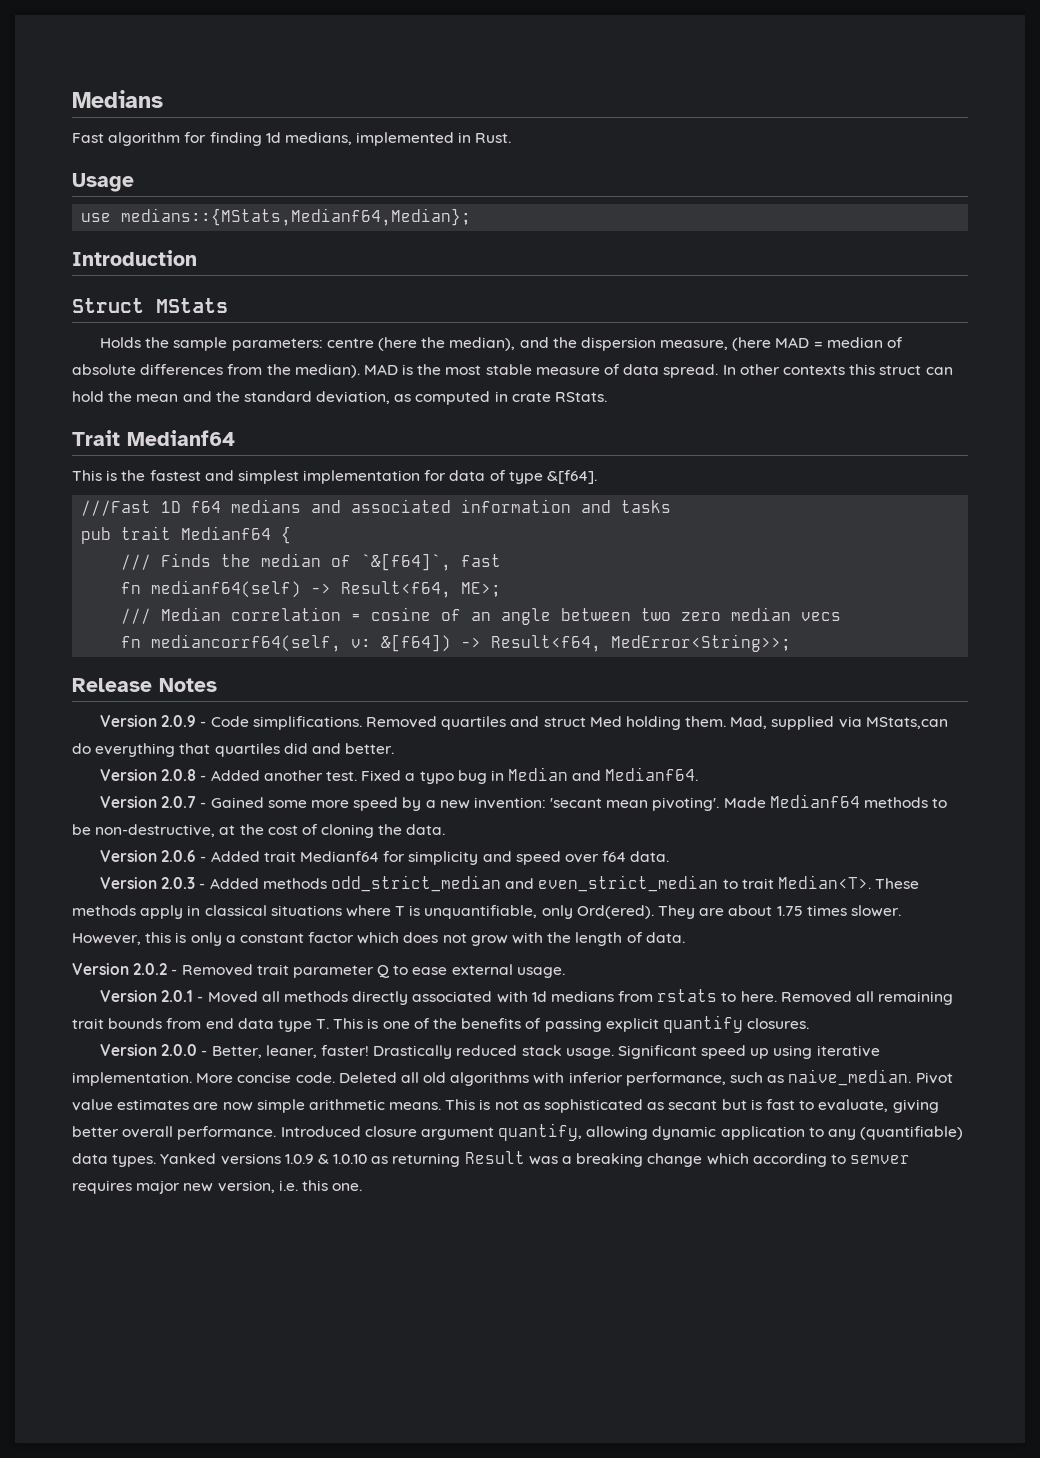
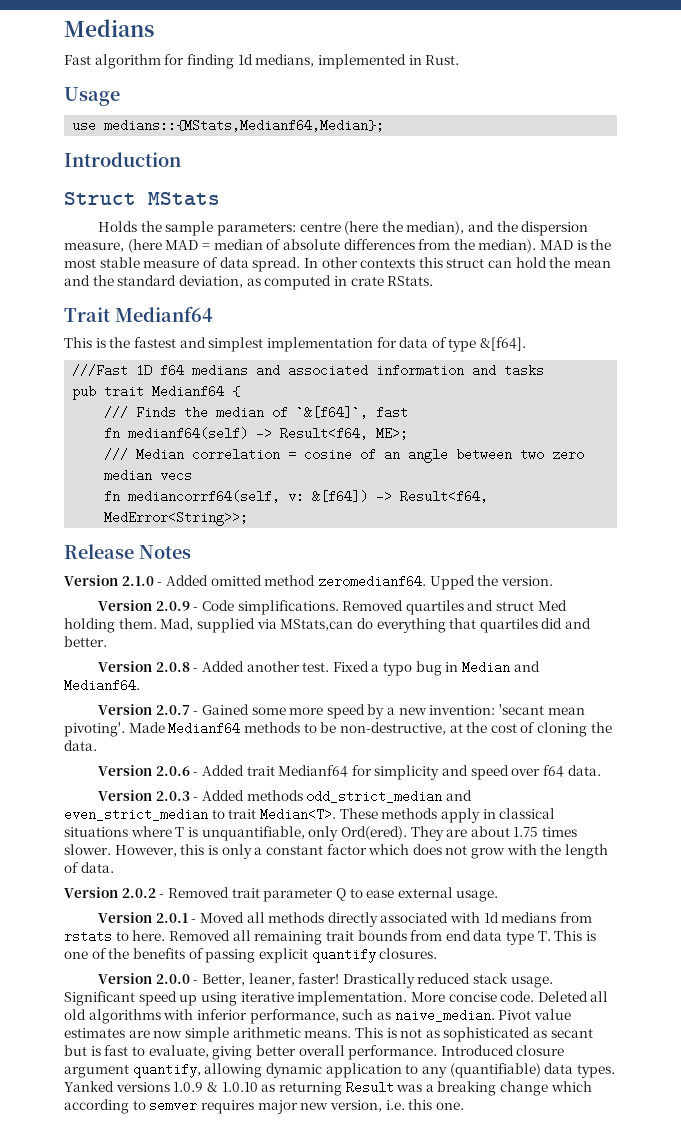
+ Version 2.1.0 - Added omitted method zeromedianf64. Upped the version.

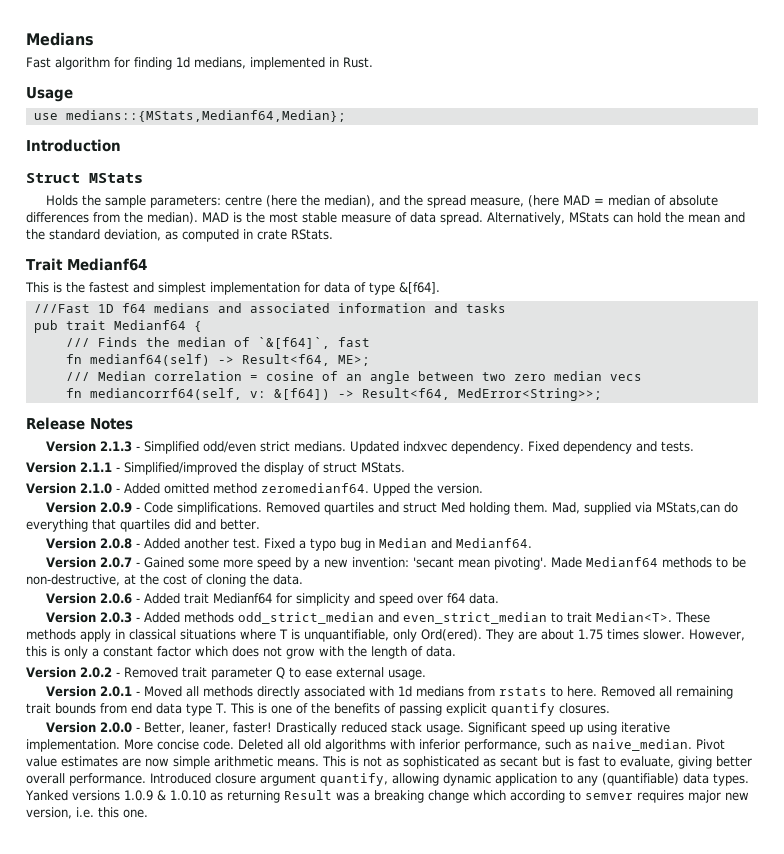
- Holds the sample parameters: centre (here the median), and the dispersion measure, (here MAD = median of absolute differences from the median).
+ Holds the sample parameters: centre (here the median), and the spread measure, (here MAD = median of absolute differences from the median).
- In other contexts this struct can hold the mean and the standard deviation, as computed in crate RStats.
+ Alternatively, MStats can hold the mean and the standard deviation, as computed in crate RStats.
+ Version 2.1.3 - Simplified odd/even strict medians. Updated indxvec dependency. Fixed dependency and tests.
+ Version 2.1.1 - Simplified/improved the display of struct MStats.

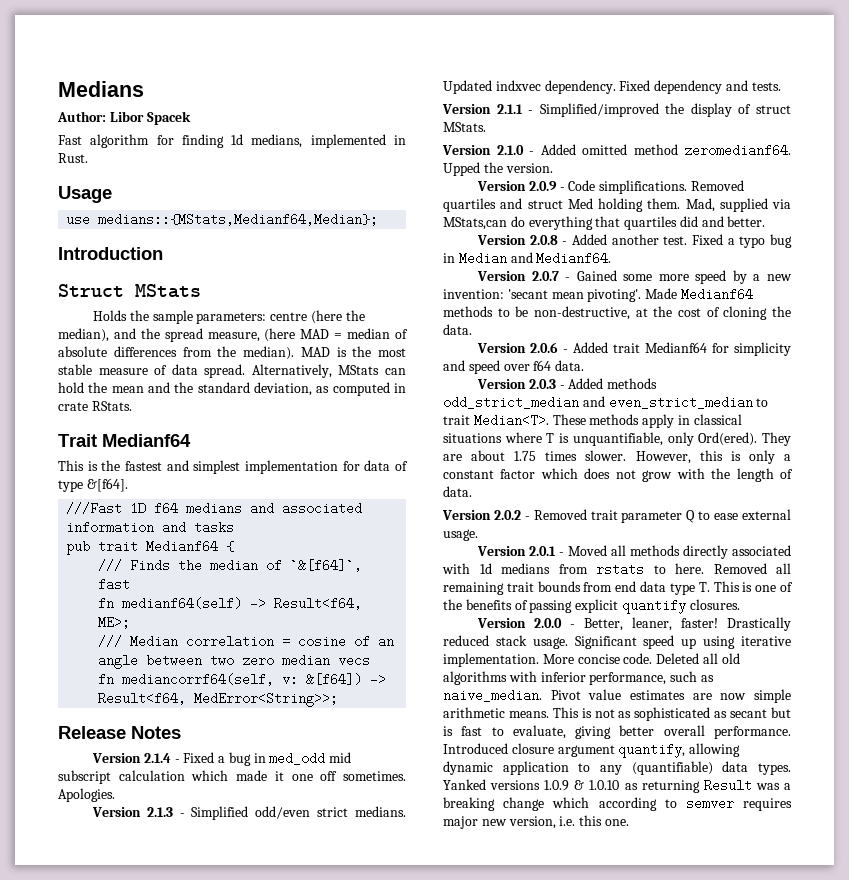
+ Author: Libor Spacek
+ Version 2.1.4 - Fixed a bug in med_odd mid subscript calculation which made it one off sometimes. Apologies.

